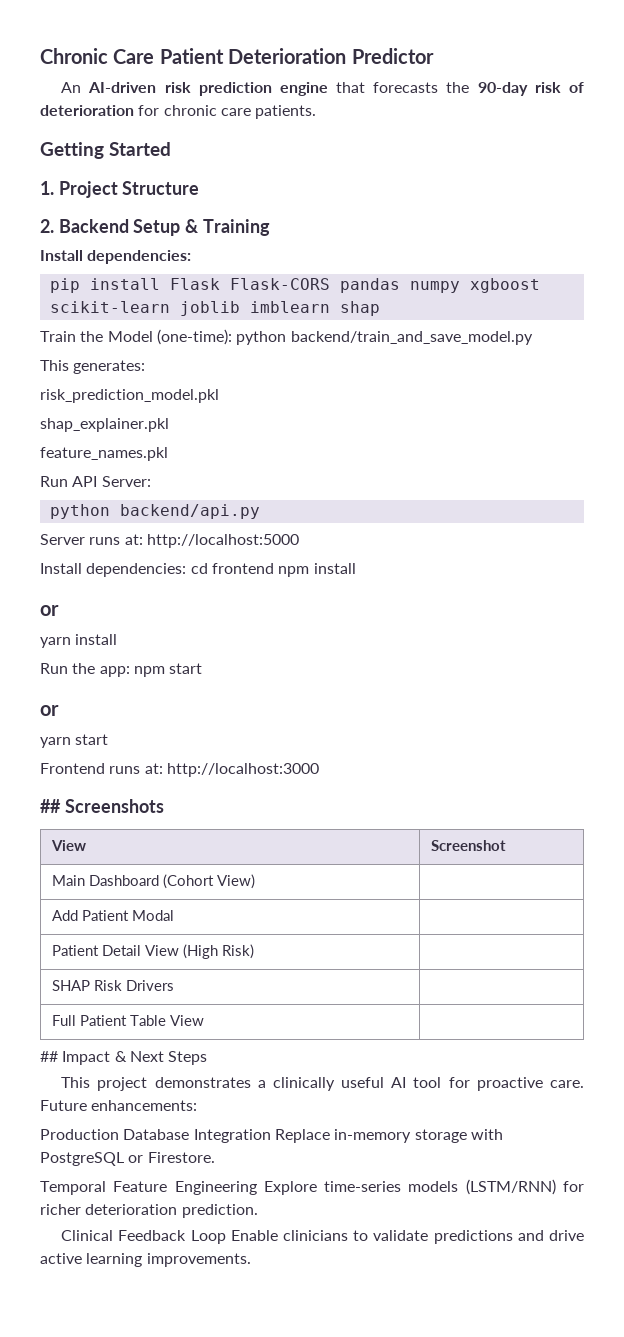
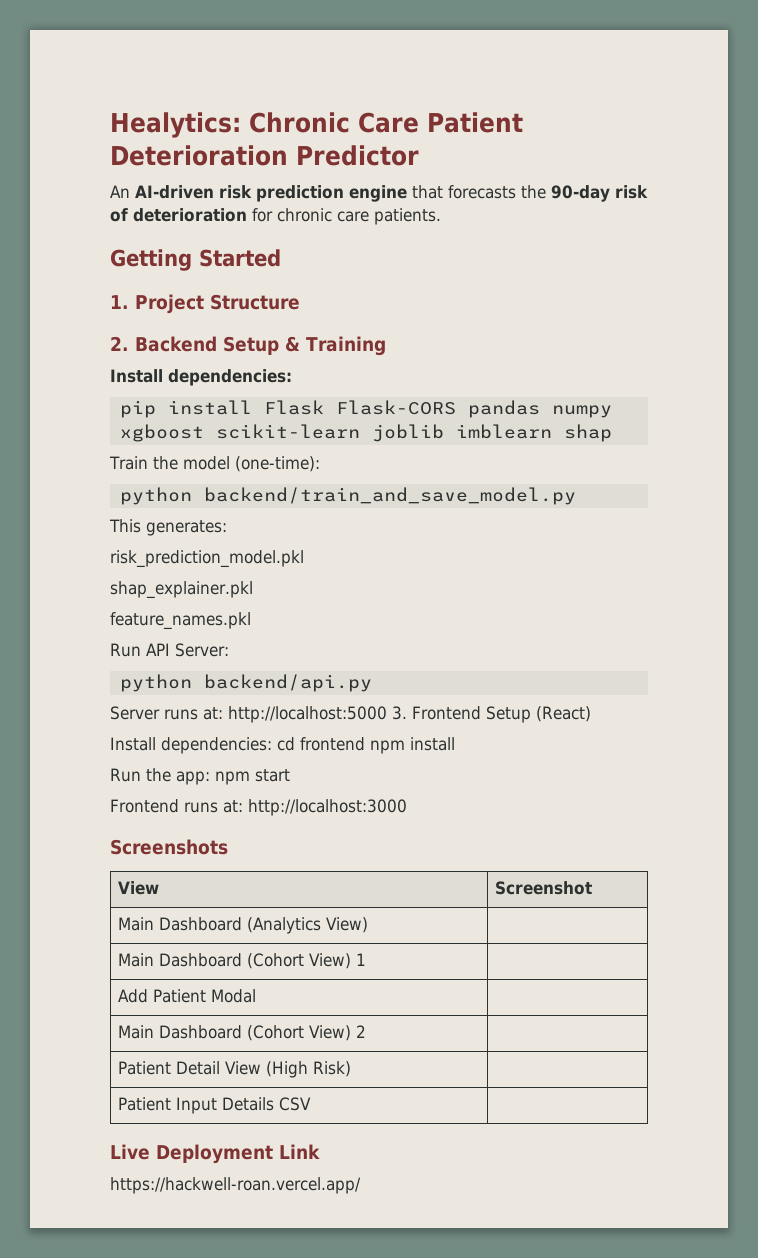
- Chronic Care Patient Deterioration Predictor
+ Healytics: Chronic Care Patient Deterioration Predictor
- Train the Model (one-time): python backend/train_and_save_model.py
+ Train the model (one-time):
+ python backend/train_and_save_model.py
- Server runs at: http://localhost:5000
+ Server runs at: http://localhost:5000 3. Frontend Setup (React)
  Install dependencies: cd frontend npm install
- or
- yarn install
  Run the app: npm start
- or
- yarn start
- ## Screenshots
+ Screenshots
- Main Dashboard (Cohort View) |
+ Main Dashboard (Analytics View) |
+ Main Dashboard (Cohort View) 1 |
+ Main Dashboard (Cohort View) 2 |
- SHAP Risk Drivers |
- Full Patient Table View |
- ## Impact & Next Steps
- This project demonstrates a clinically useful AI tool for proactive care. Future enhancements:
- Production Database Integration Replace in-memory storage with PostgreSQL or Firestore.
- Temporal Feature Engineering Explore time-series models (LSTM/RNN) for richer deterioration prediction.
- Clinical Feedback Loop Enable clinicians to validate predictions and drive active learning improvements.
+ Patient Input Details CSV |
+ Live Deployment Link
+ https://hackwell-roan.vercel.app/

